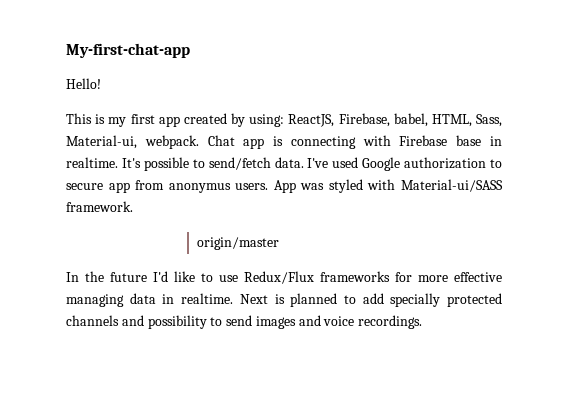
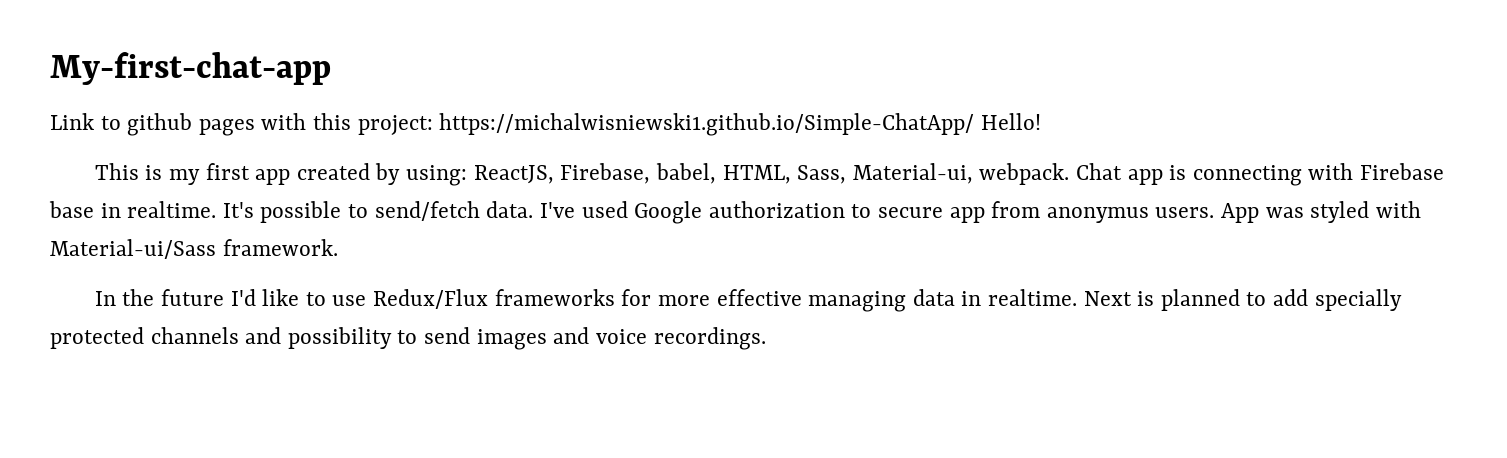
- Hello!
+ Link to github pages with this project: https://michalwisniewski1.github.io/Simple-ChatApp/ Hello!
- App was styled with Material-ui/SASS framework.
+ App was styled with Material-ui/Sass framework.
- origin/master

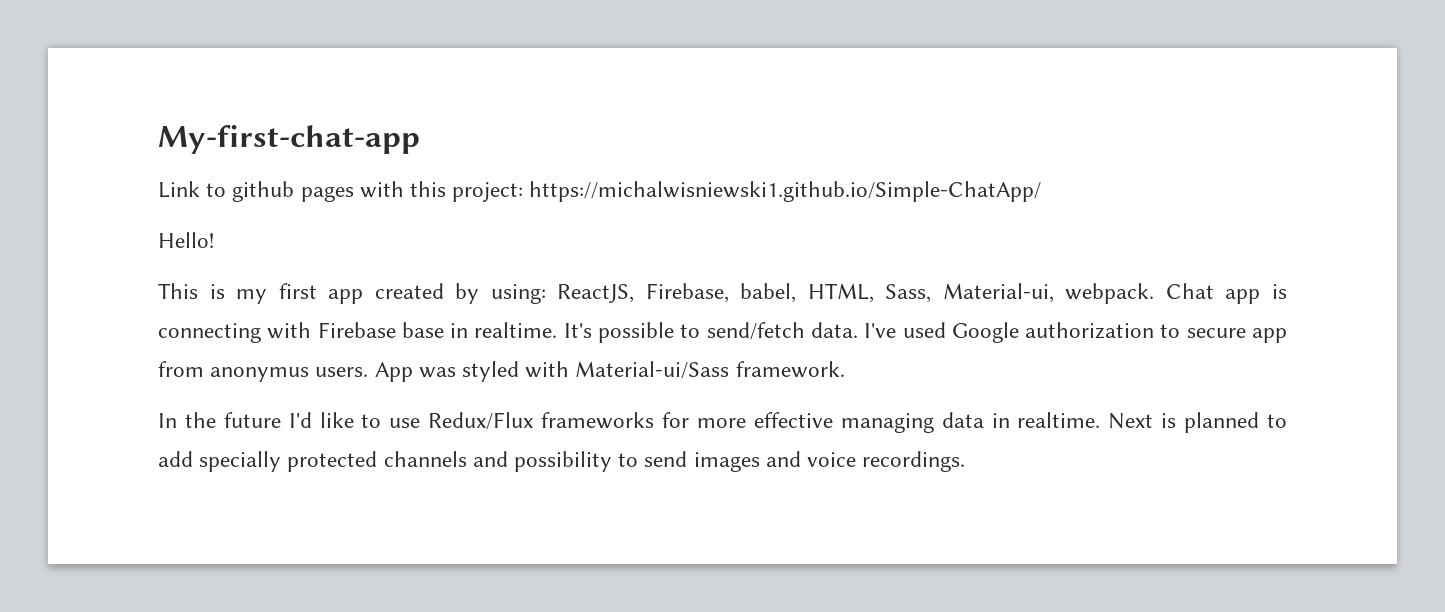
- Link to github pages with this project: https://michalwisniewski1.github.io/Simple-ChatApp/ Hello!
+ Link to github pages with this project: https://michalwisniewski1.github.io/Simple-ChatApp/
+ Hello!

